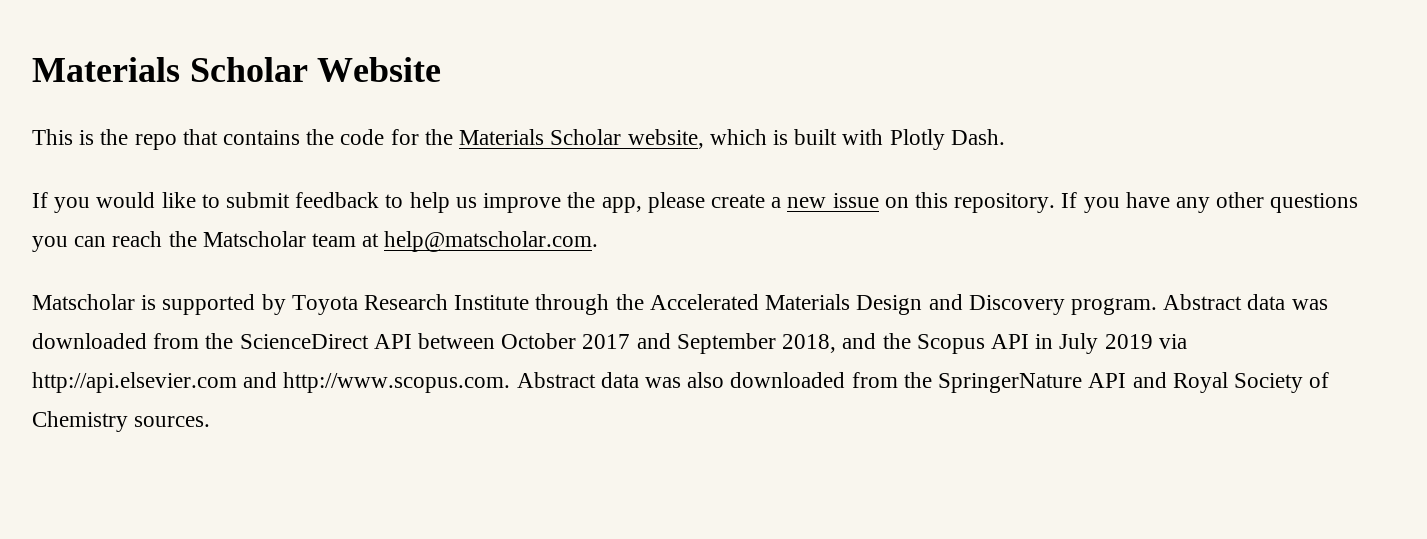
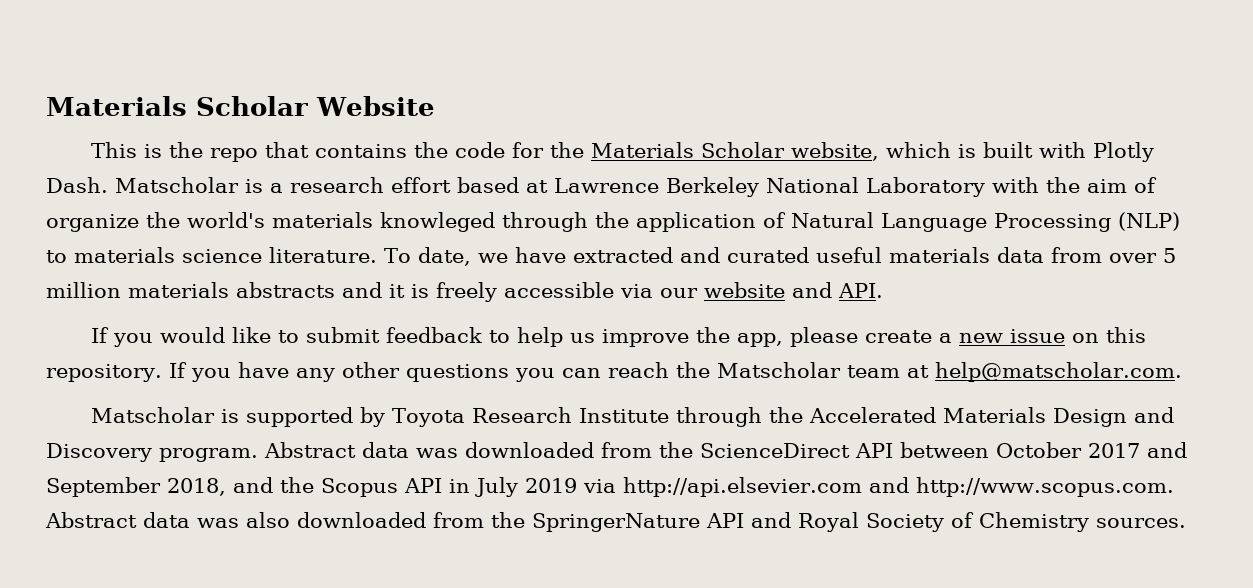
+ Matscholar is a research effort based at Lawrence Berkeley National Laboratory with the aim of organize the world's materials knowleged through the application of Natural Language Processing (NLP) to materials science literature. To date, we have extracted and curated useful materials data from over 5 million materials abstracts and it is freely accessible via our website and API.

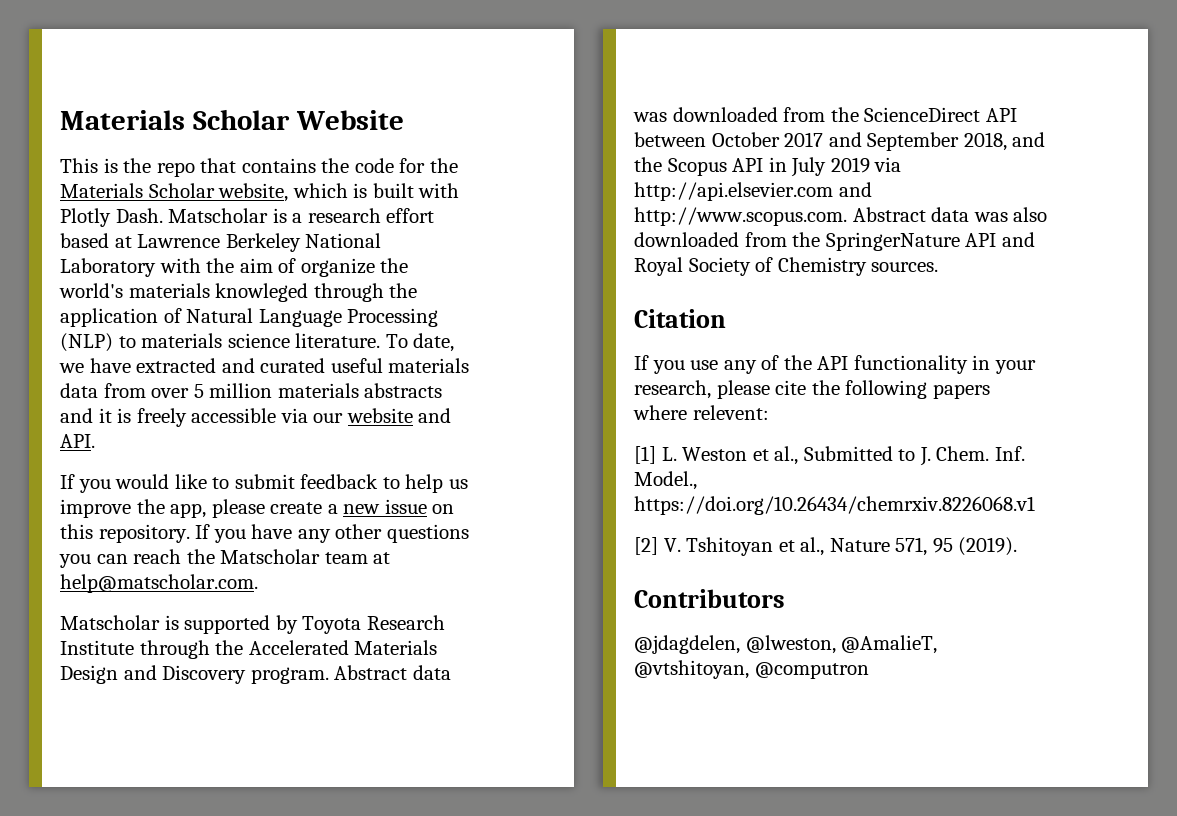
+ Citation
+ If you use any of the API functionality in your research, please cite the following papers where relevent:
+ [1] L. Weston et al., Submitted to J. Chem. Inf. Model., https://doi.org/10.26434/chemrxiv.8226068.v1
+ [2] V. Tshitoyan et al., Nature 571, 95 (2019).
+ Contributors
+ @jdagdelen, @lweston, @AmalieT, @vtshitoyan, @computron

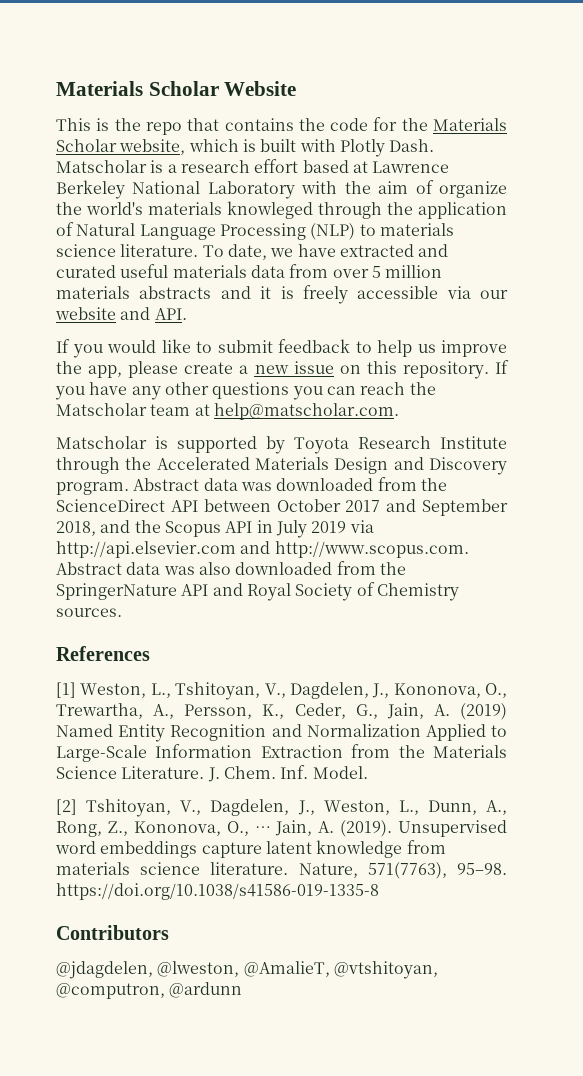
- Citation
- If you use any of the API functionality in your research, please cite the following papers where relevent:
- [1] L. Weston et al., Submitted to J. Chem.
+ References
+ [1] Weston, L., Tshitoyan, V., Dagdelen, J., Kononova, O., Trewartha, A., Persson, K., Ceder, G., Jain, A. (2019) Named Entity Recognition and Normalization Applied to Large-Scale Information Extraction from the Materials Science Literature. J. Chem.
- Inf. Model., https://doi.org/10.26434/chemrxiv.8226068.v1
+ Inf. Model.
- [2] V. Tshitoyan et al., Nature 571, 95 (2019).
+ [2] Tshitoyan, V., Dagdelen, J., Weston, L., Dunn, A., Rong, Z., Kononova, O., … Jain, A. (2019). Unsupervised word embeddings capture latent knowledge from materials science literature. Nature, 571(7763), 95–98. https://doi.org/10.1038/s41586-019-1335-8
- @jdagdelen, @lweston, @AmalieT, @vtshitoyan, @computron
+ @jdagdelen, @lweston, @AmalieT, @vtshitoyan, @computron, @ardunn

